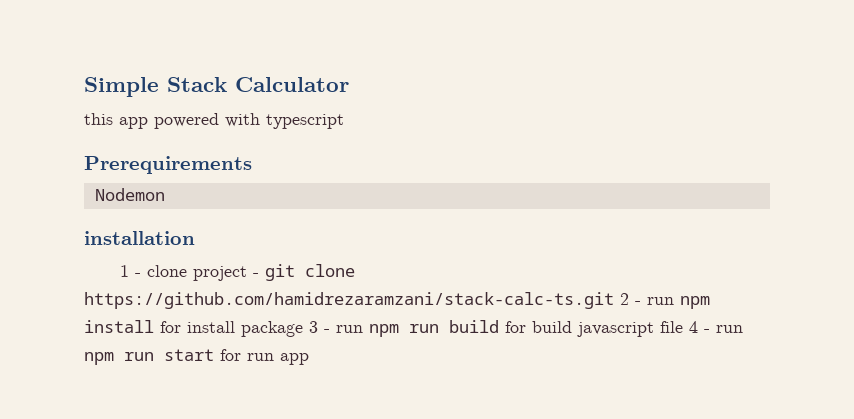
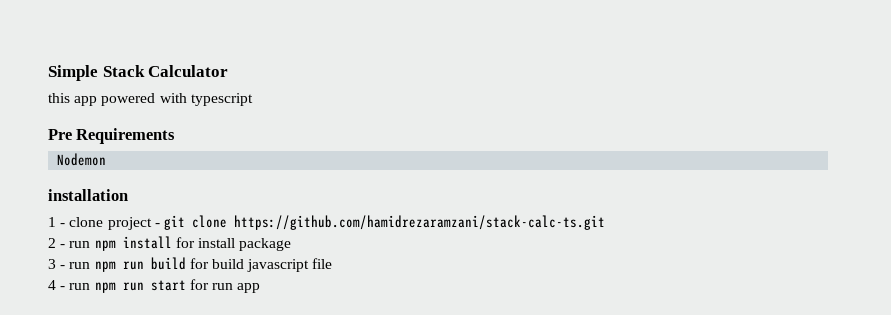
- Prerequirements
+ Pre Requirements
- 1 - clone project - git clone https://github.com/hamidrezaramzani/stack-calc-ts.git 2 - run npm install for install package 3 - run npm run build for build javascript file 4 - run npm run start for run app
+ 1 - clone project - git clone https://github.com/hamidrezaramzani/stack-calc-ts.git
+ 2 - run npm install for install package
+ 3 - run npm run build for build javascript file
+ 4 - run npm run start for run app

